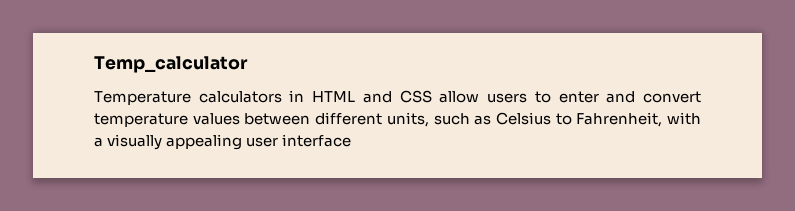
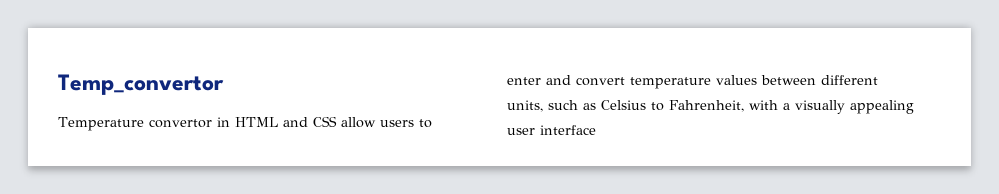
- Temp_calculator
+ Temp_convertor
- Temperature calculators in HTML and CSS allow users to enter and convert temperature values between different units, such as Celsius to Fahrenheit, with a visually appealing user interface
+ Temperature convertor in HTML and CSS allow users to enter and convert temperature values between different units, such as Celsius to Fahrenheit, with a visually appealing user interface

